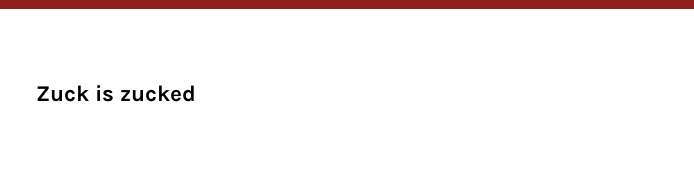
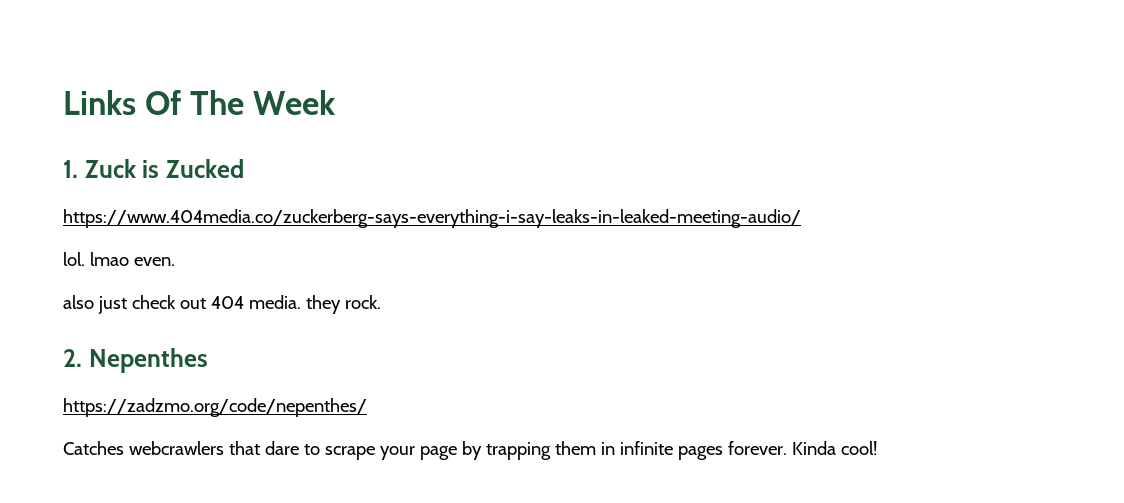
- Zuck is zucked
+ Links Of The Week
+ 1. Zuck is Zucked
+ https://www.404media.co/zuckerberg-says-everything-i-say-leaks-in-leaked-meeting-audio/
+ lol. lmao even.
+ also just check out 404 media. they rock.
+ 2. Nepenthes
+ https://zadzmo.org/code/nepenthes/
+ Catches webcrawlers that dare to scrape your page by trapping them in infinite pages forever. Kinda cool!

